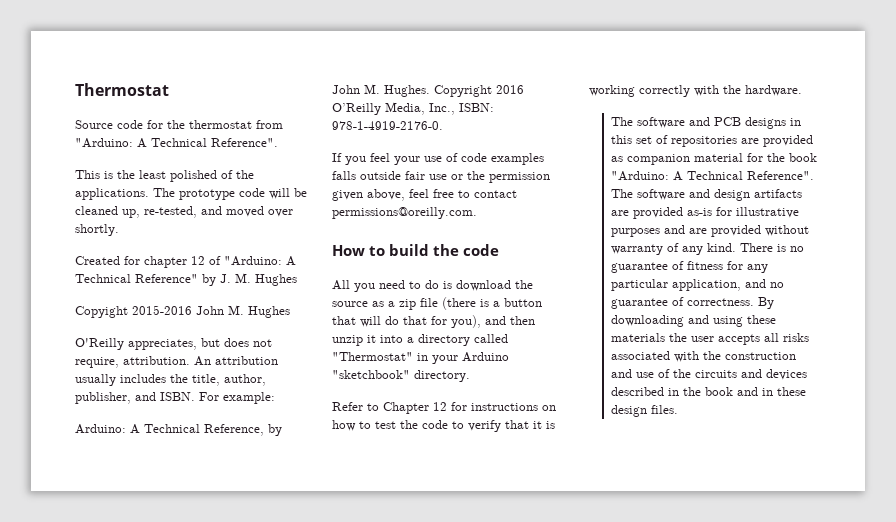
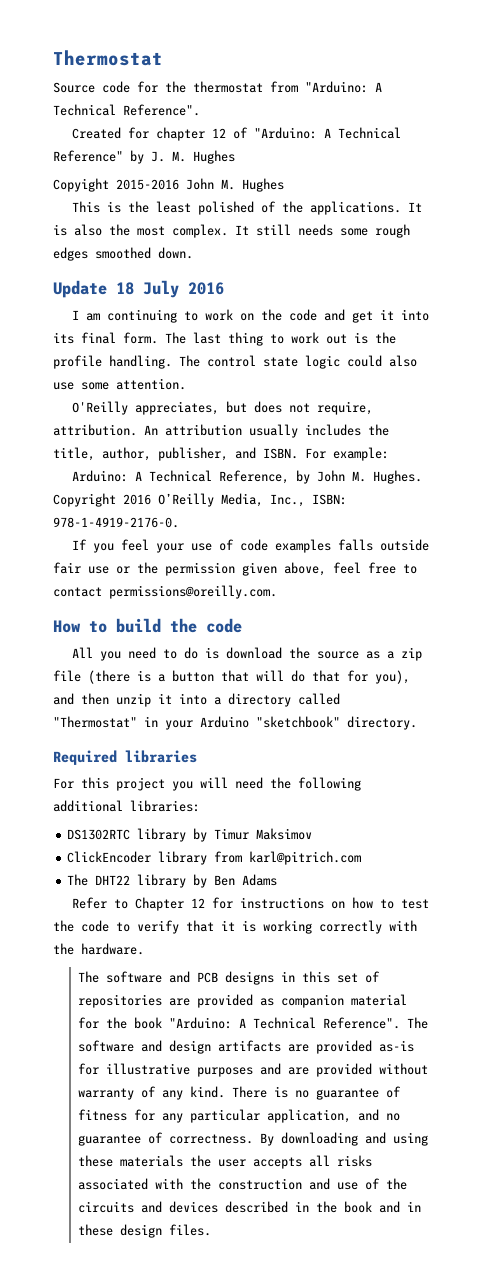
- This is the least polished of the applications. The prototype code will be cleaned up, re-tested, and moved over shortly.
+ This is the least polished of the applications. It is also the most complex. It still needs some rough edges smoothed down.
+ Update 18 July 2016
+ I am continuing to work on the code and get it into its final form. The last thing to work out is the profile handling. The control state logic could also use some attention.
+ Required libraries
+ For this project you will need the following additional libraries:
+ DS1302RTC library by Timur Maksimov
+ ClickEncoder library from karl@pitrich.com
+ The DHT22 library by Ben Adams

